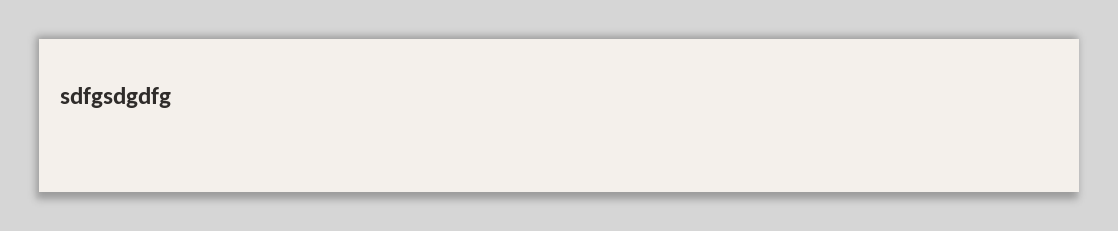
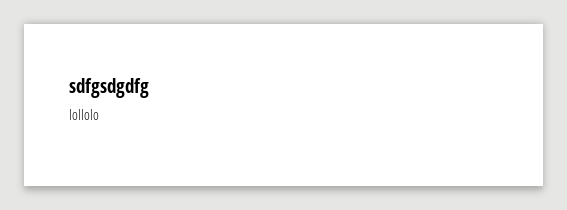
+ lollolo

